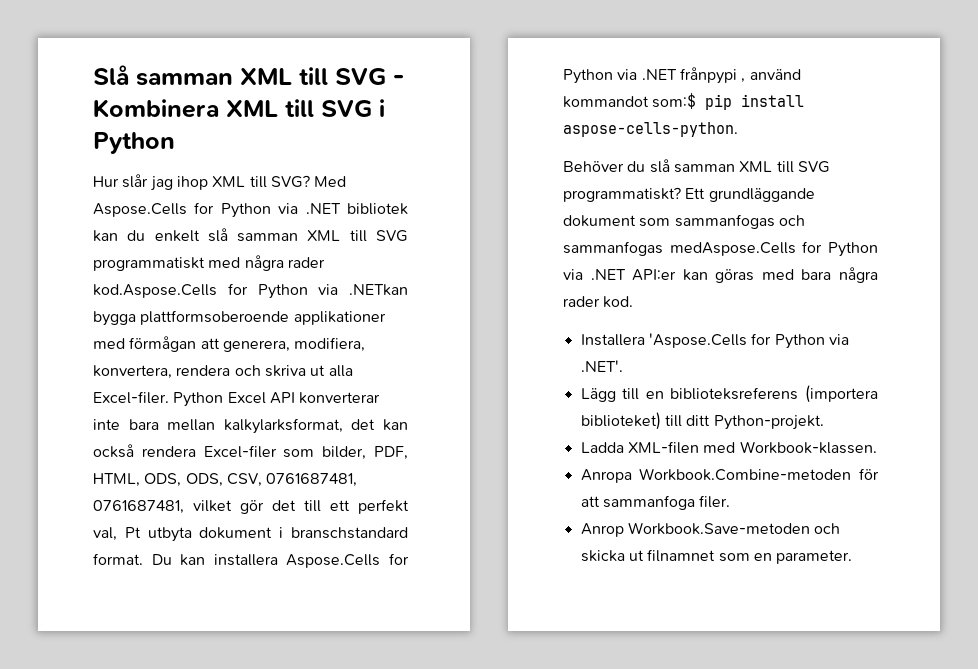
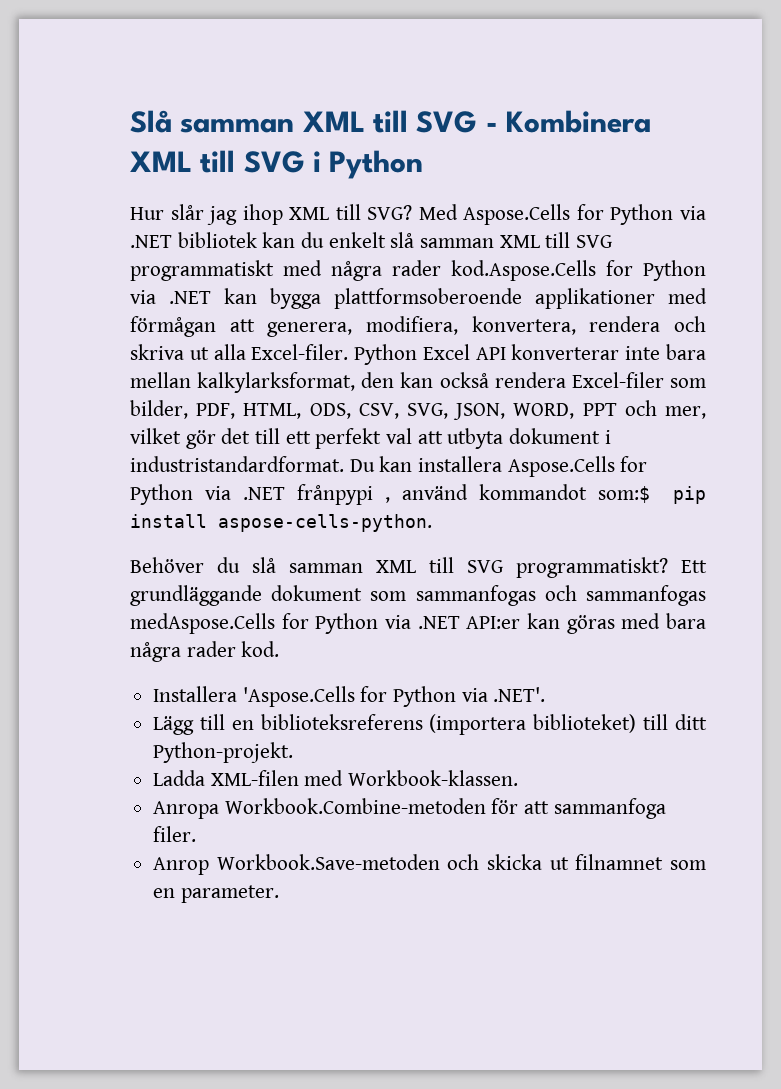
- Med Aspose.Cells for Python via .NET bibliotek kan du enkelt slå samman XML till SVG programmatiskt med några rader kod.Aspose.Cells for Python via .NETkan bygga plattformsoberoende applikationer med förmågan att generera, modifiera, konvertera, rendera och skriva ut alla Excel-filer.
+ Med Aspose.Cells for Python via .NET bibliotek kan du enkelt slå samman XML till SVG programmatiskt med några rader kod.Aspose.Cells for Python via .NET kan bygga plattformsoberoende applikationer med förmågan att generera, modifiera, konvertera, rendera och skriva ut alla Excel-filer.
- Python Excel API konverterar inte bara mellan kalkylarksformat, det kan också rendera Excel-filer som bilder, PDF, HTML, ODS, ODS, CSV, 0761687481, 0761687481, vilket gör det till ett perfekt val, Pt utbyta dokument i branschstandard format.
+ Python Excel API konverterar inte bara mellan kalkylarksformat, den kan också rendera Excel-filer som bilder, PDF, HTML, ODS, CSV, SVG, JSON, WORD, PPT och mer, vilket gör det till ett perfekt val att utbyta dokument i industristandardformat.

